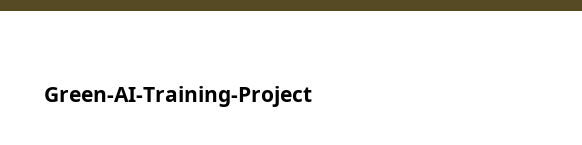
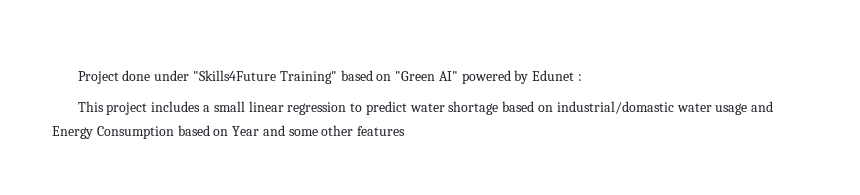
- Green-AI-Training-Project
+ Project done under "Skills4Future Training" based on "Green AI" powered by Edunet :
+ This project includes a small linear regression to predict water shortage based on industrial/domastic water usage and Energy Consumption based on Year and some other features

